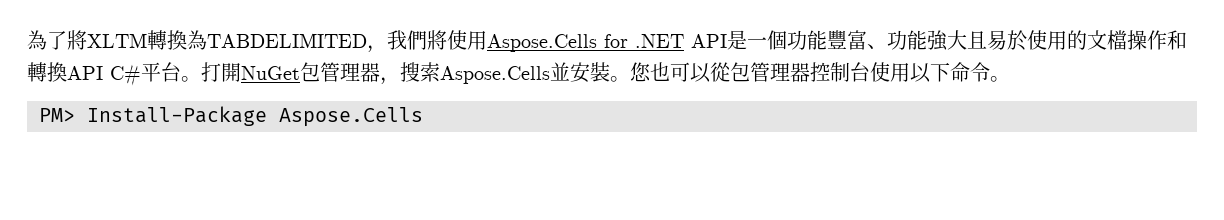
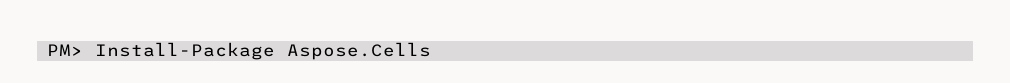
- 為了將XLTM轉換為TABDELIMITED，我們將使用Aspose.Cells for .NET API是一個功能豐富、功能強大且易於使用的文檔操作和轉換API C#平台。打開NuGet包管理器，搜索Aspose.Cells並安裝。您也可以從包管理器控制台使用以下命令。

